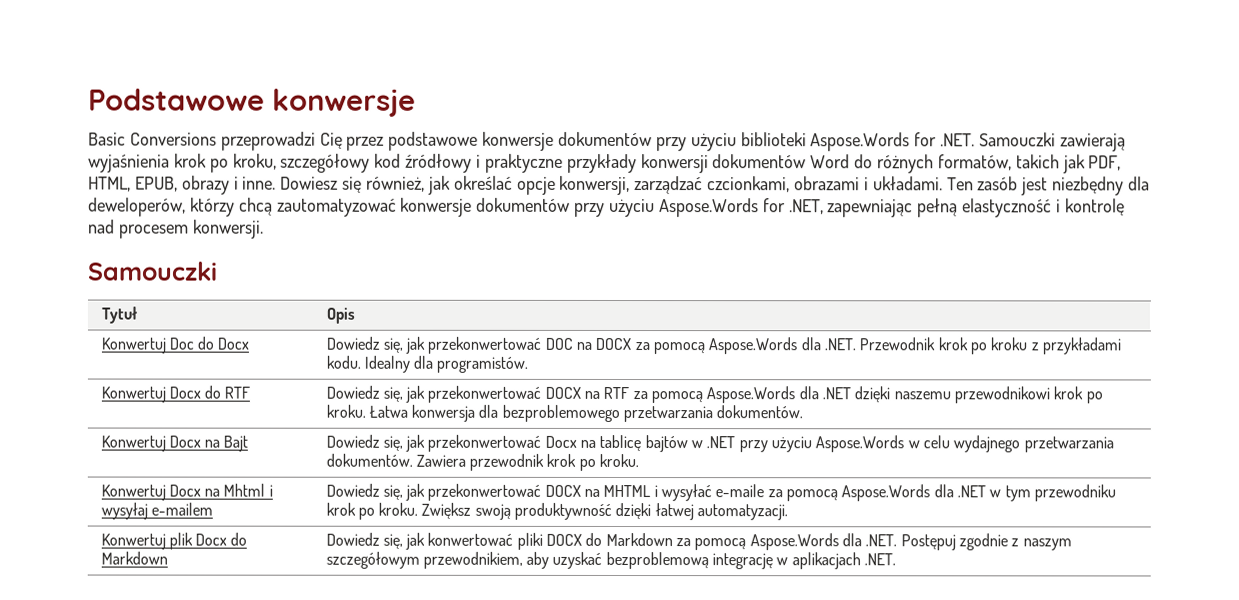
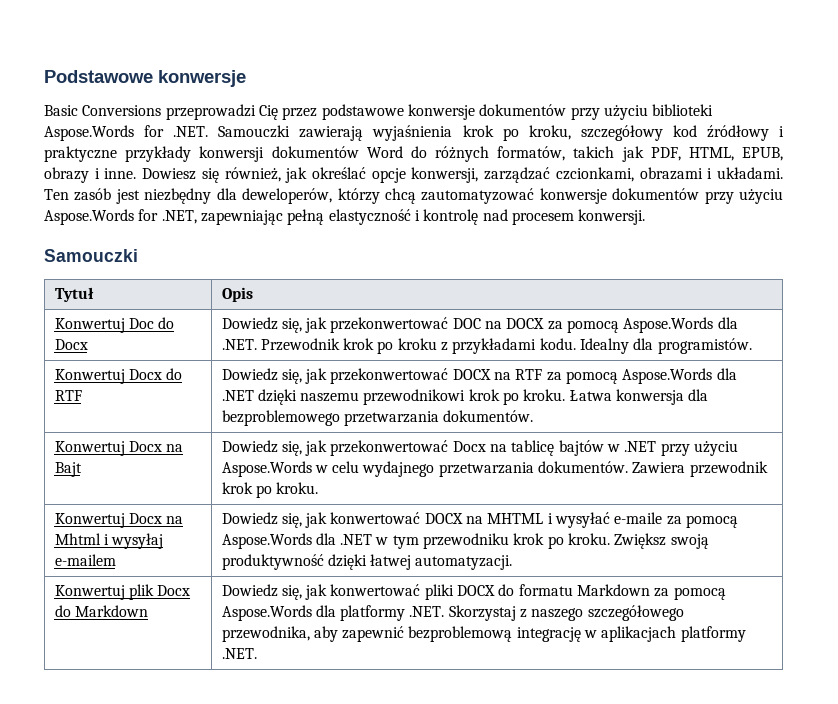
- Konwertuj Docx na Mhtml i wysyłaj e-mailem | Dowiedz się, jak przekonwertować DOCX na MHTML i wysyłać e-maile za pomocą Aspose.Words dla .NET w tym przewodniku krok po kroku. Zwiększ swoją produktywność dzięki łatwej automatyzacji.
+ Konwertuj Docx na Mhtml i wysyłaj e-mailem | Dowiedz się, jak konwertować DOCX na MHTML i wysyłać e-maile za pomocą Aspose.Words dla .NET w tym przewodniku krok po kroku. Zwiększ swoją produktywność dzięki łatwej automatyzacji.
- Konwertuj plik Docx do Markdown | Dowiedz się, jak konwertować pliki DOCX do Markdown za pomocą Aspose.Words dla .NET. Postępuj zgodnie z naszym szczegółowym przewodnikiem, aby uzyskać bezproblemową integrację w aplikacjach .NET.
+ Konwertuj plik Docx do Markdown | Dowiedz się, jak konwertować pliki DOCX do formatu Markdown za pomocą Aspose.Words dla platformy .NET. Skorzystaj z naszego szczegółowego przewodnika, aby zapewnić bezproblemową integrację w aplikacjach platformy .NET.

